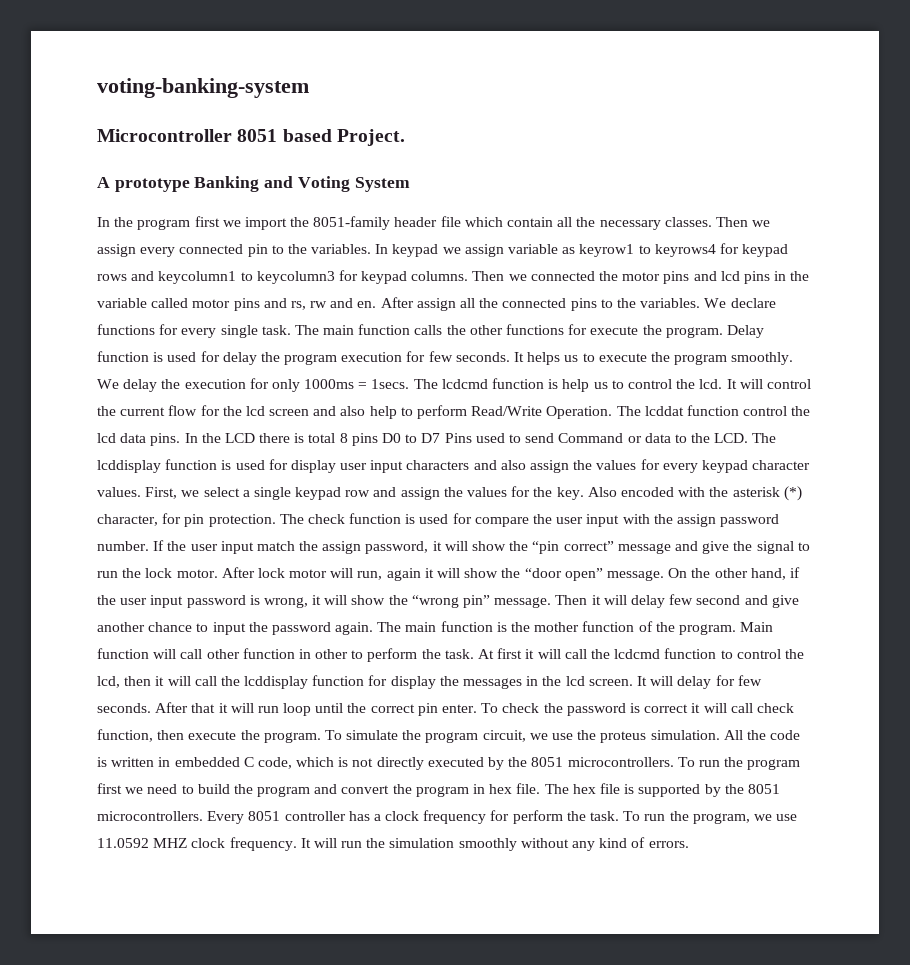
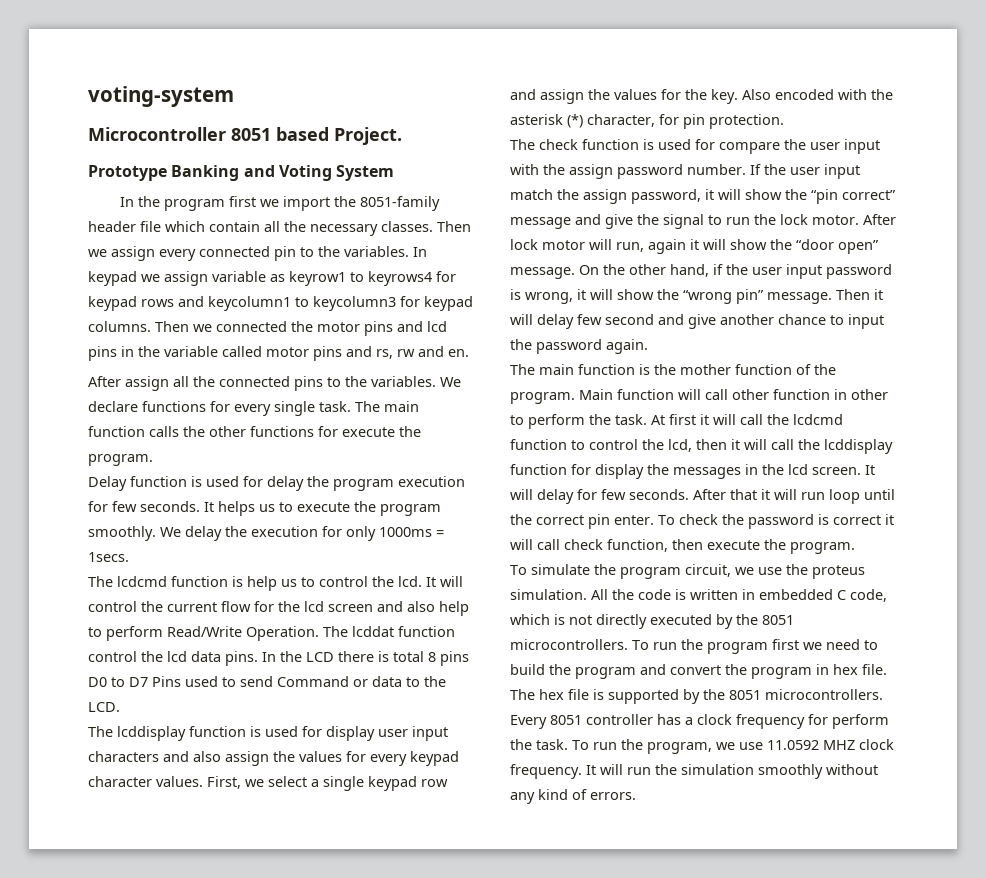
- voting-banking-system
+ voting-system
- A prototype Banking and Voting System
+ Prototype Banking and Voting System
- Then we connected the motor pins and lcd pins in the variable called motor pins and rs, rw and en. After assign all the connected pins to the variables.
+ Then we connected the motor pins and lcd pins in the variable called motor pins and rs, rw and en.
+ After assign all the connected pins to the variables.
- The main function calls the other functions for execute the program. Delay function is used for delay the program execution for few seconds.
+ The main function calls the other functions for execute the program.
+ Delay function is used for delay the program execution for few seconds.
- We delay the execution for only 1000ms = 1secs. The lcdcmd function is help us to control the lcd.
+ We delay the execution for only 1000ms = 1secs.
+ The lcdcmd function is help us to control the lcd.
- In the LCD there is total 8 pins D0 to D7 Pins used to send Command or data to the LCD. The lcddisplay function is used for display user input characters and also assign the values for every keypad character values.
+ In the LCD there is total 8 pins D0 to D7 Pins used to send Command or data to the LCD.
+ The lcddisplay function is used for display user input characters and also assign the values for every keypad character values.
- Also encoded with the asterisk (*) character, for pin protection. The check function is used for compare the user input with the assign password number.
+ Also encoded with the asterisk (*) character, for pin protection.
+ The check function is used for compare the user input with the assign password number.
- Then it will delay few second and give another chance to input the password again. The main function is the mother function of the program.
+ Then it will delay few second and give another chance to input the password again.
+ The main function is the mother function of the program.
- To check the password is correct it will call check function, then execute the program. To simulate the program circuit, we use the proteus simulation.
+ To check the password is correct it will call check function, then execute the program.
+ To simulate the program circuit, we use the proteus simulation.

